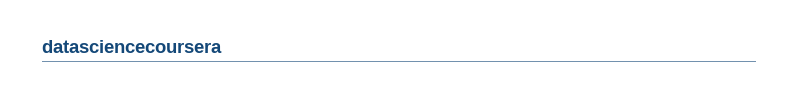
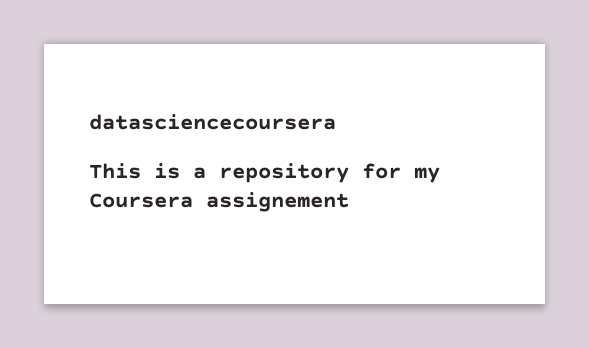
+ This is a repository for my Coursera assignement

